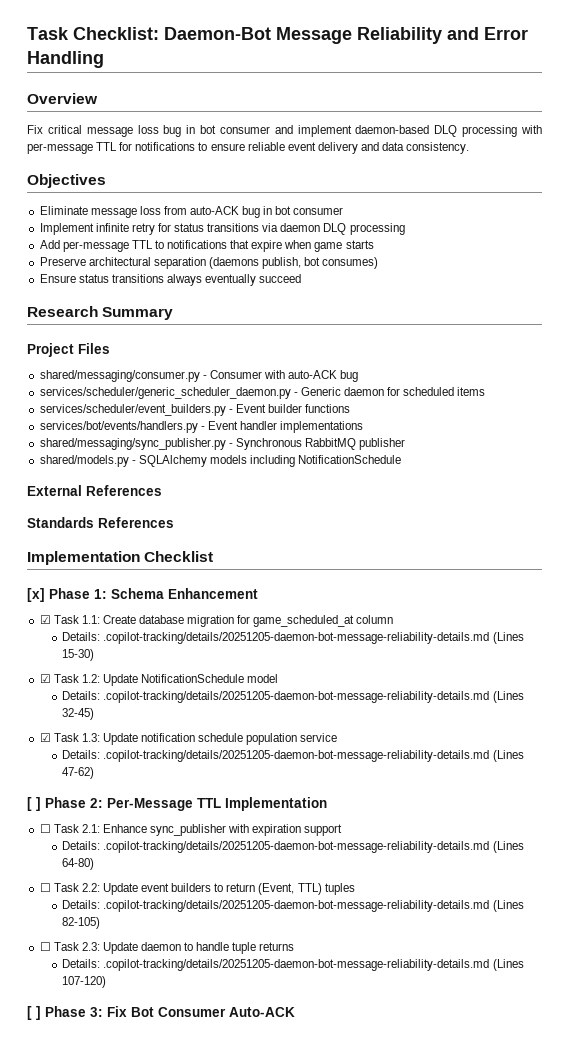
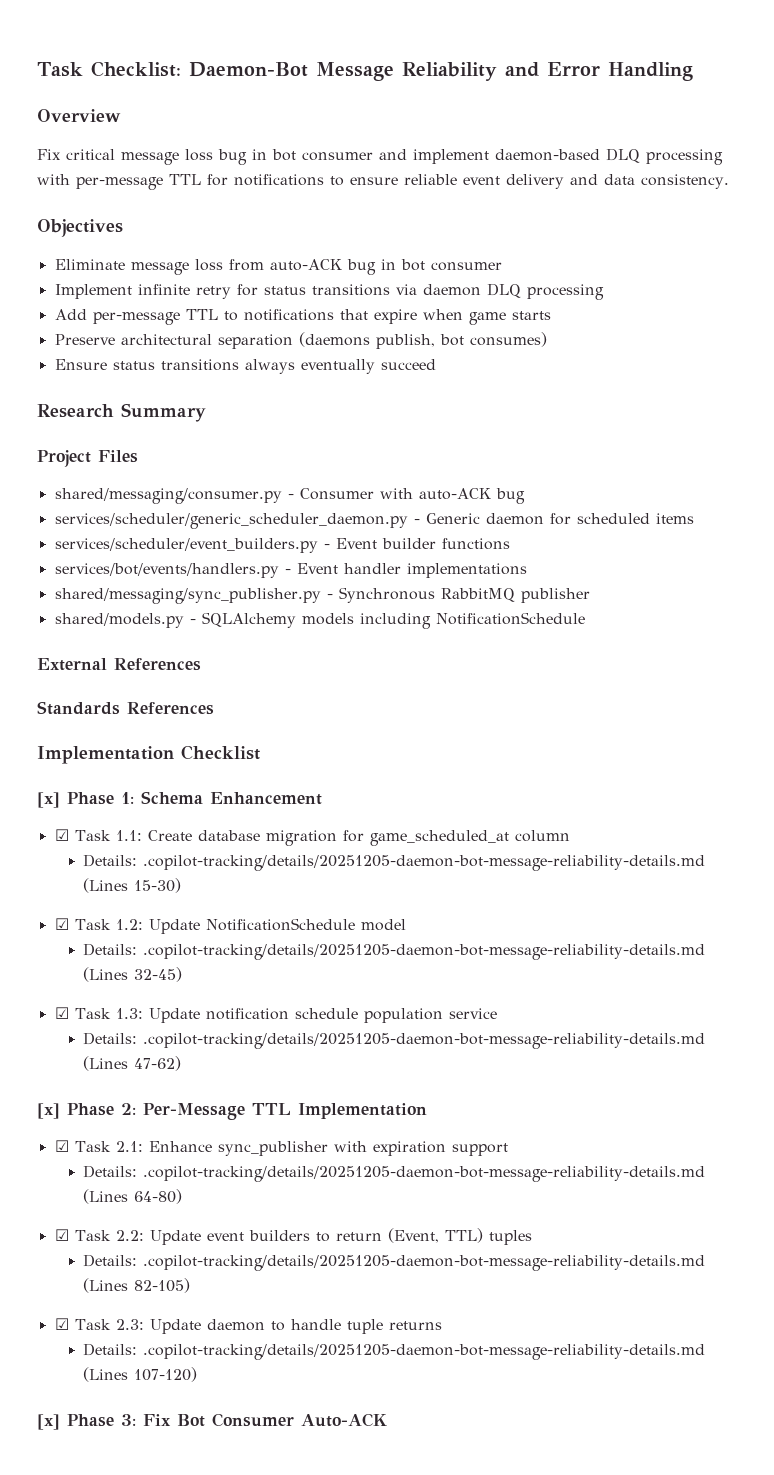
- [ ] Phase 2: Per-Message TTL Implementation
+ [x] Phase 2: Per-Message TTL Implementation
- ☐ Task 2.1: Enhance sync_publisher with expiration support
+ ☑ Task 2.1: Enhance sync_publisher with expiration support
- ☐ Task 2.2: Update event builders to return (Event, TTL) tuples
+ ☑ Task 2.2: Update event builders to return (Event, TTL) tuples
- ☐ Task 2.3: Update daemon to handle tuple returns
+ ☑ Task 2.3: Update daemon to handle tuple returns
- [ ] Phase 3: Fix Bot Consumer Auto-ACK
+ [x] Phase 3: Fix Bot Consumer Auto-ACK

